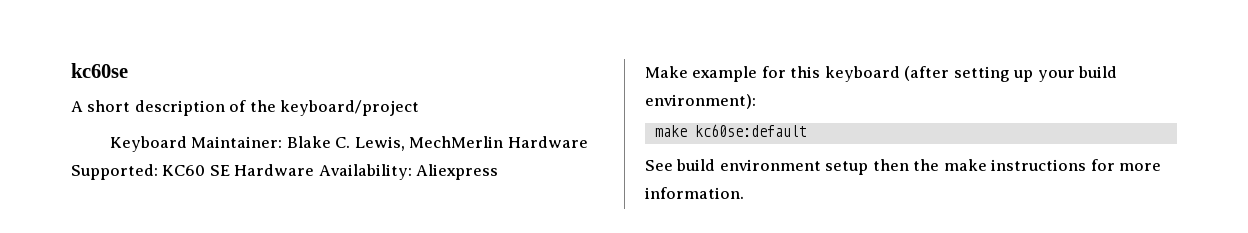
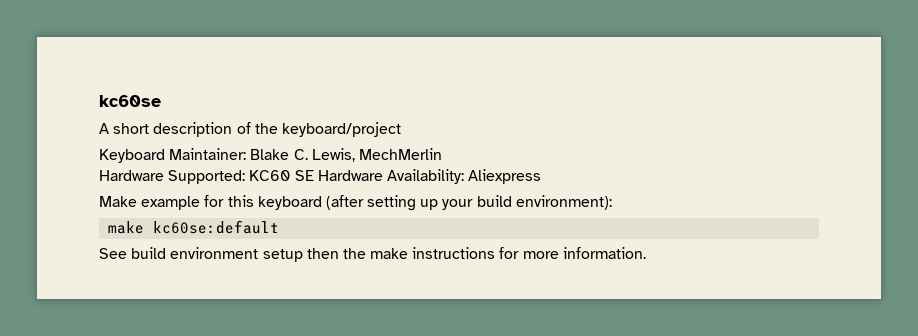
- Keyboard Maintainer: Blake C. Lewis, MechMerlin Hardware Supported: KC60 SE Hardware Availability: Aliexpress
+ Keyboard Maintainer: Blake C. Lewis, MechMerlin
+ Hardware Supported: KC60 SE Hardware Availability: Aliexpress

